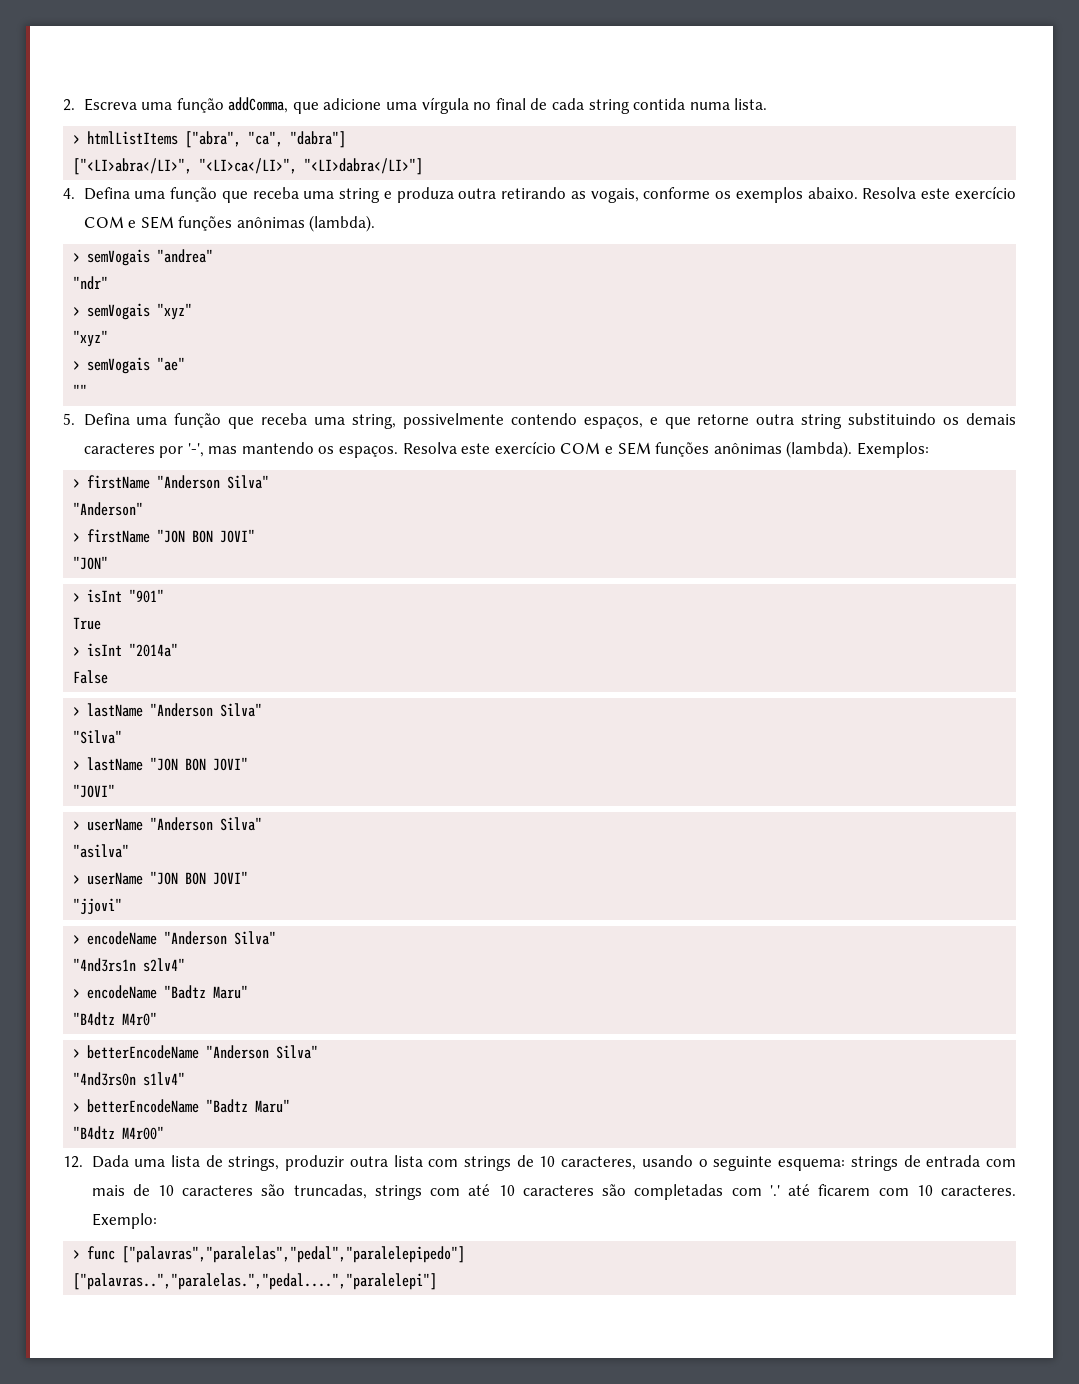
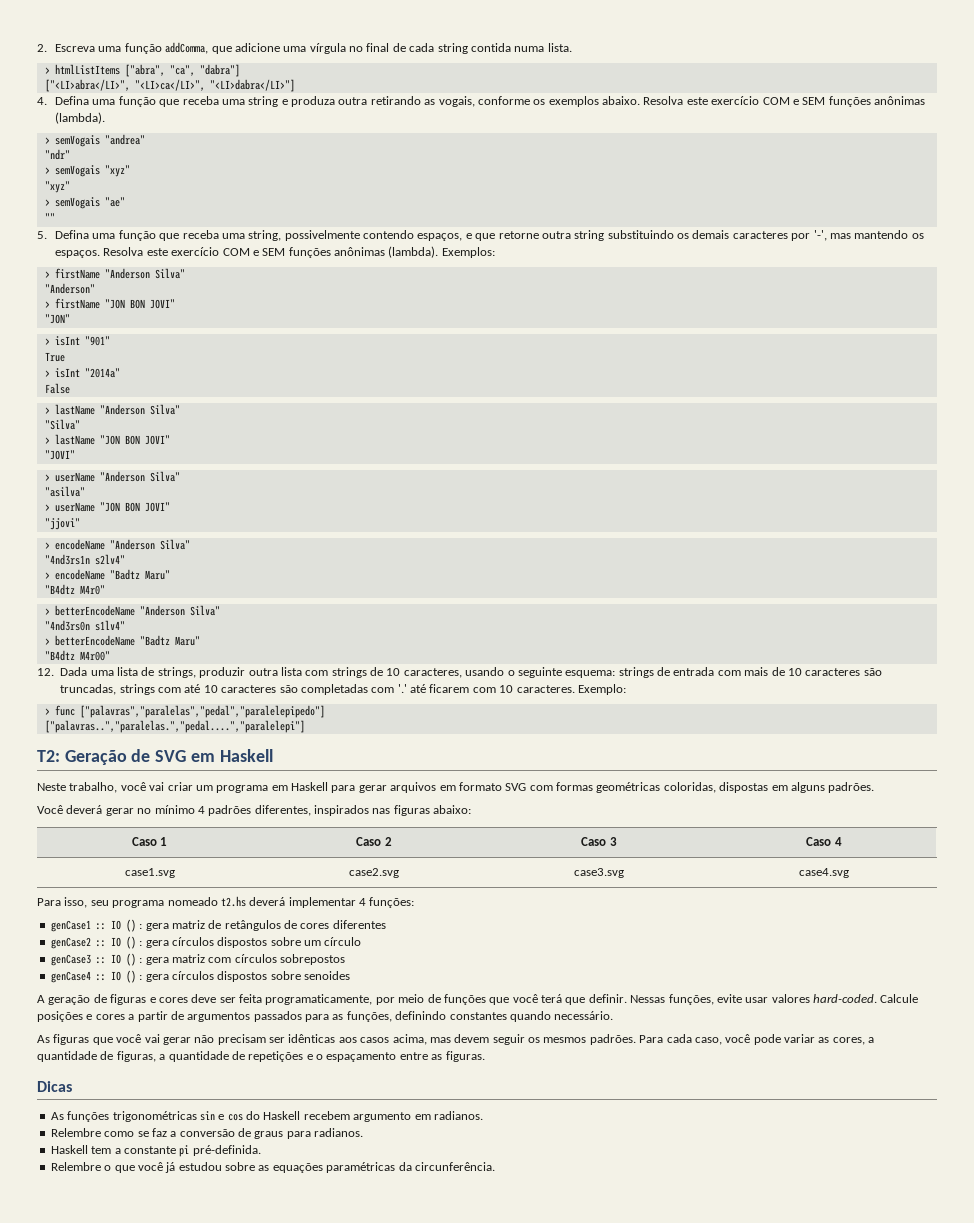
+ T2: Geração de SVG em Haskell
+ Neste trabalho, você vai criar um programa em Haskell para gerar arquivos em formato SVG com formas geométricas coloridas, dispostas em alguns padrões.
+ Você deverá gerar no mínimo 4 padrões diferentes, inspirados nas figuras abaixo:
+ Caso 1 | Caso 2 | Caso 3 | Caso 4
+ case1.svg | case2.svg | case3.svg | case4.svg
+ Para isso, seu programa nomeado t2.hs deverá implementar 4 funções:
+ genCase1 :: IO () : gera matriz de retângulos de cores diferentes
+ genCase2 :: IO () : gera círculos dispostos sobre um círculo
+ genCase3 :: IO () : gera matriz com círculos sobrepostos
+ genCase4 :: IO () : gera círculos dispostos sobre senoides
+ A geração de figuras e cores deve ser feita programaticamente, por meio de funções que você terá que definir. Nessas funções, evite usar valores hard-coded. Calcule posições e cores a partir de argumentos passados para as funções, definindo constantes quando necessário.
+ As figuras que você vai gerar não precisam ser idênticas aos casos acima, mas devem seguir os mesmos padrões. Para cada caso, você pode variar as cores, a quantidade de figuras, a quantidade de repetições e o espaçamento entre as figuras.
+ Dicas
+ As funções trigonométricas sin e cos do Haskell recebem argumento em radianos.
+ Relembre como se faz a conversão de graus para radianos.
+ Haskell tem a constante pi pré-definida.
+ Relembre o que você já estudou sobre as equações paramétricas da circunferência.

